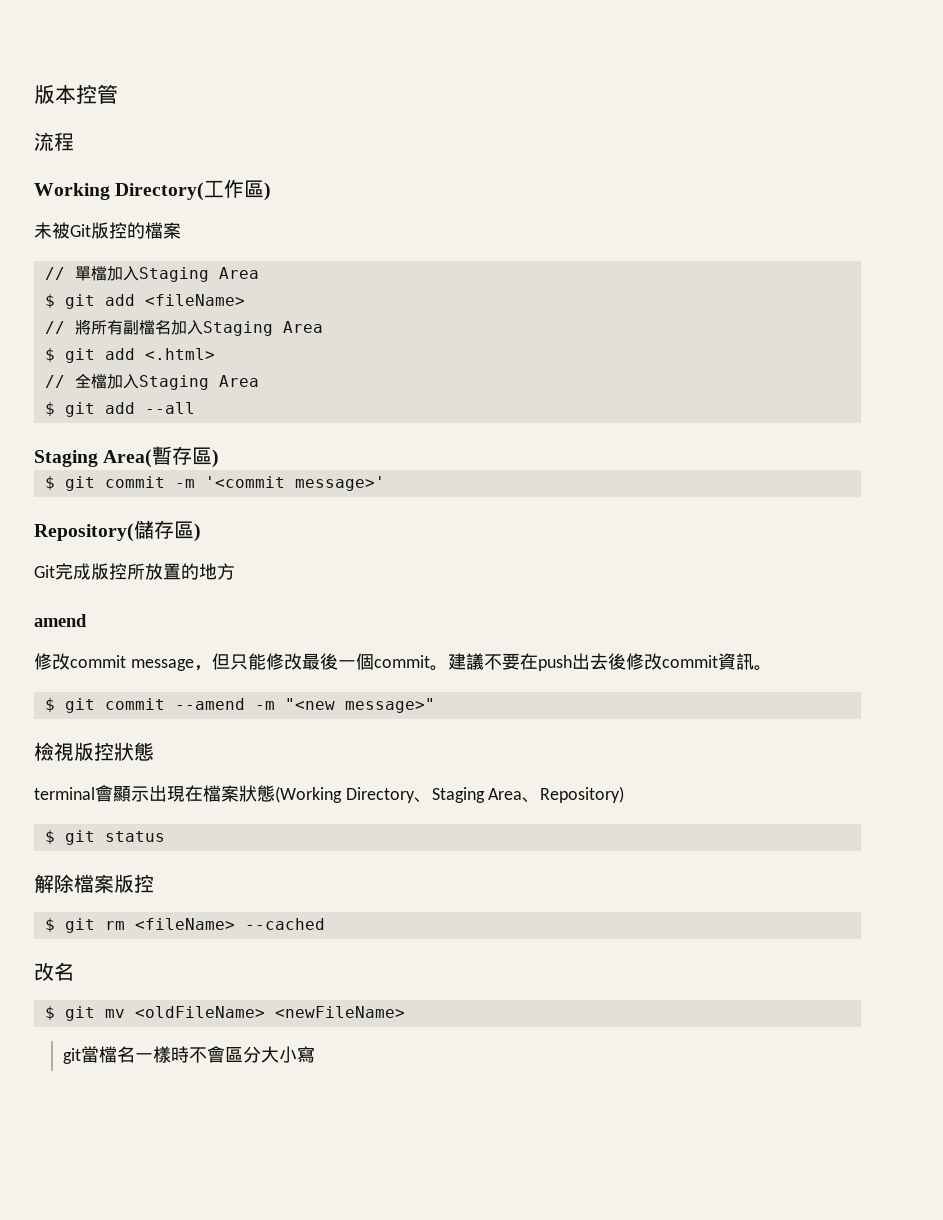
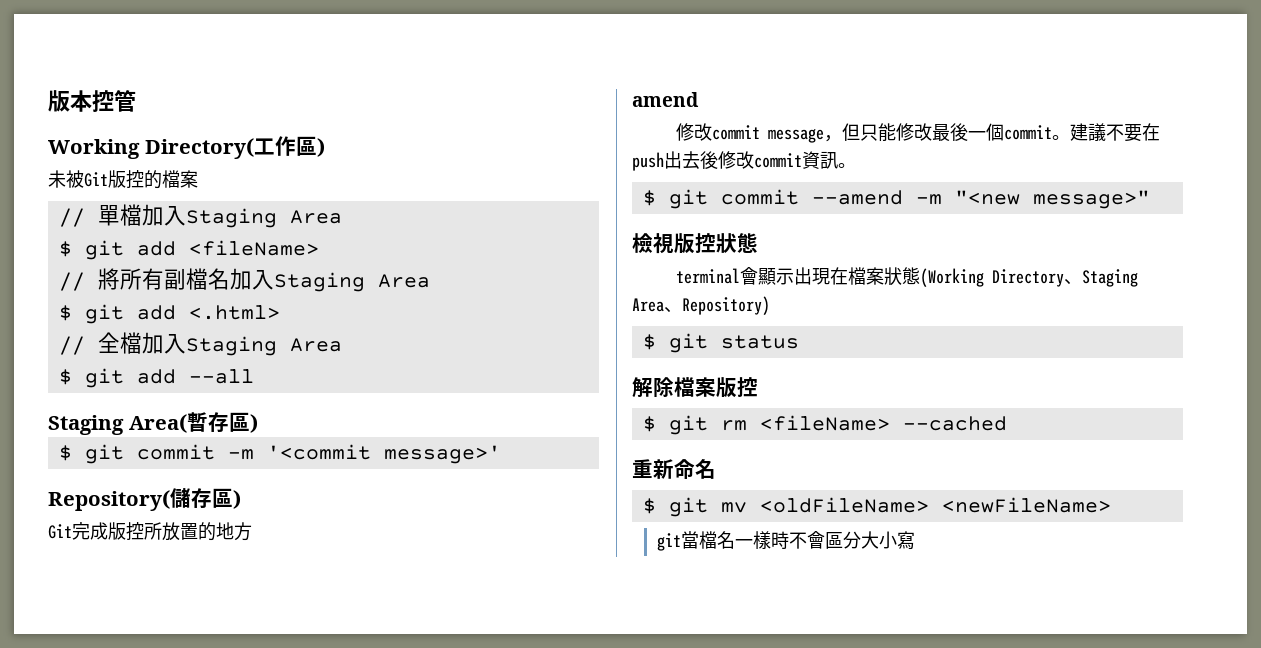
- 流程
- 改名
+ 重新命名

